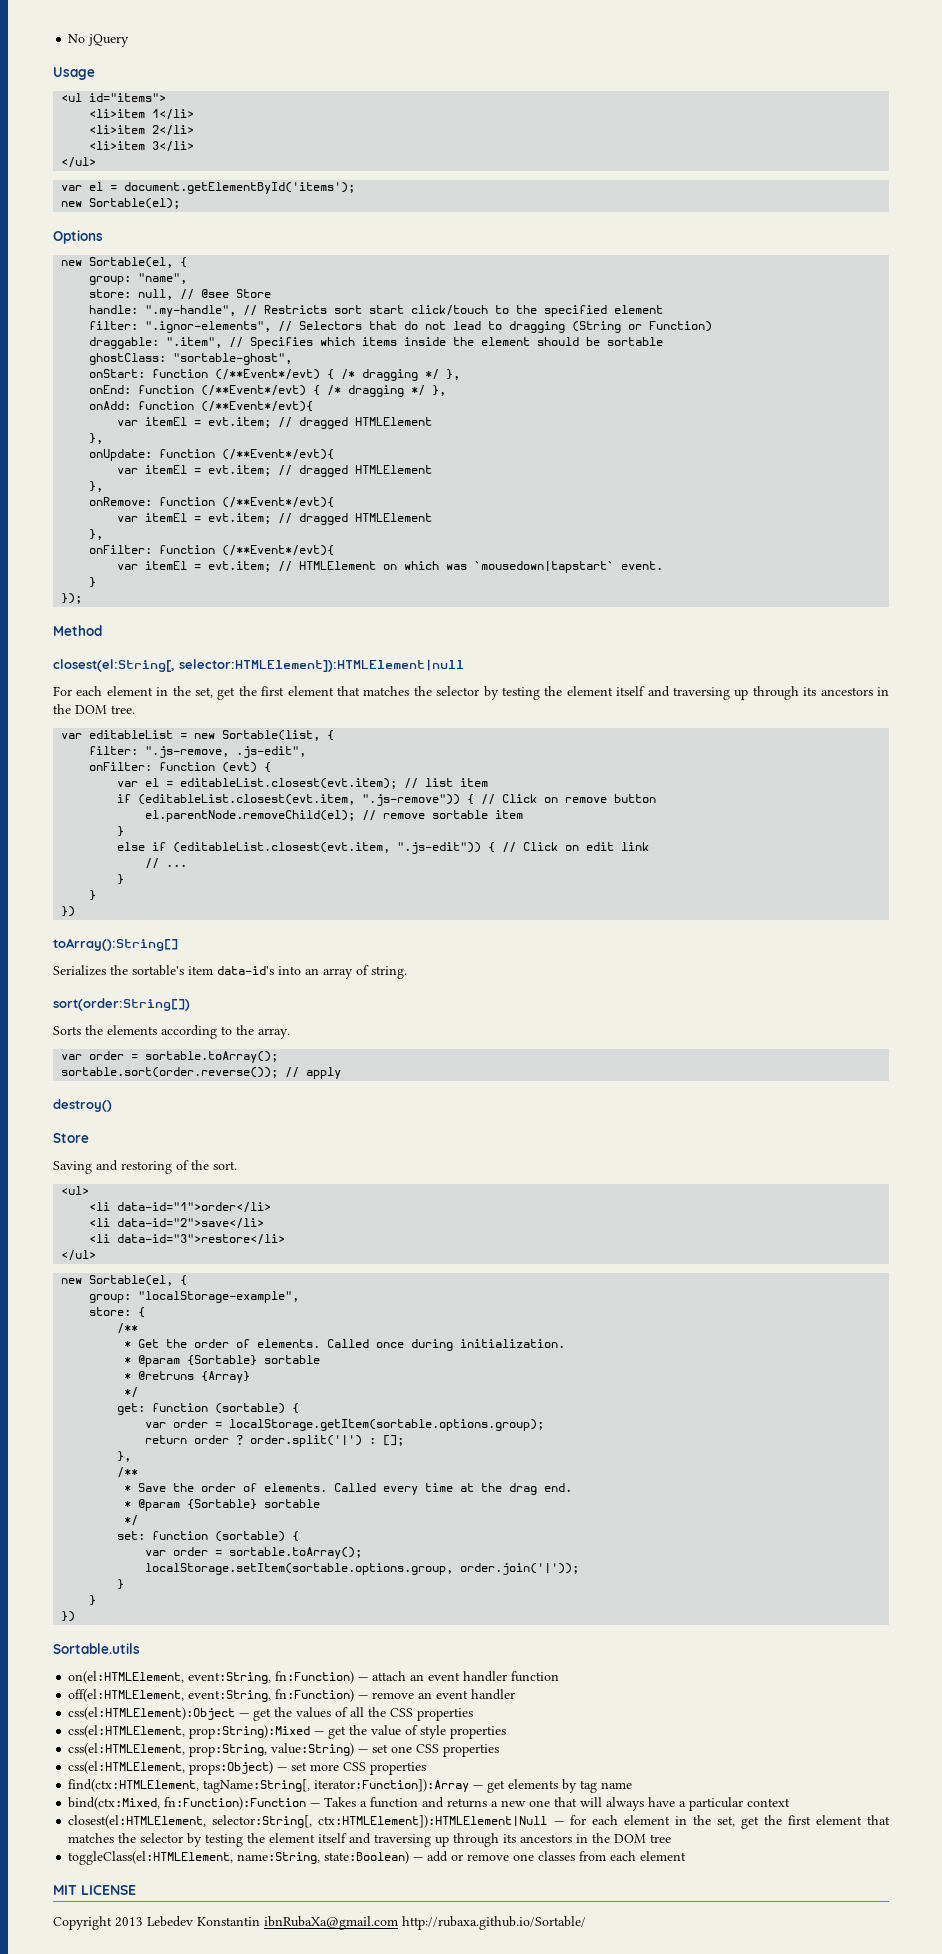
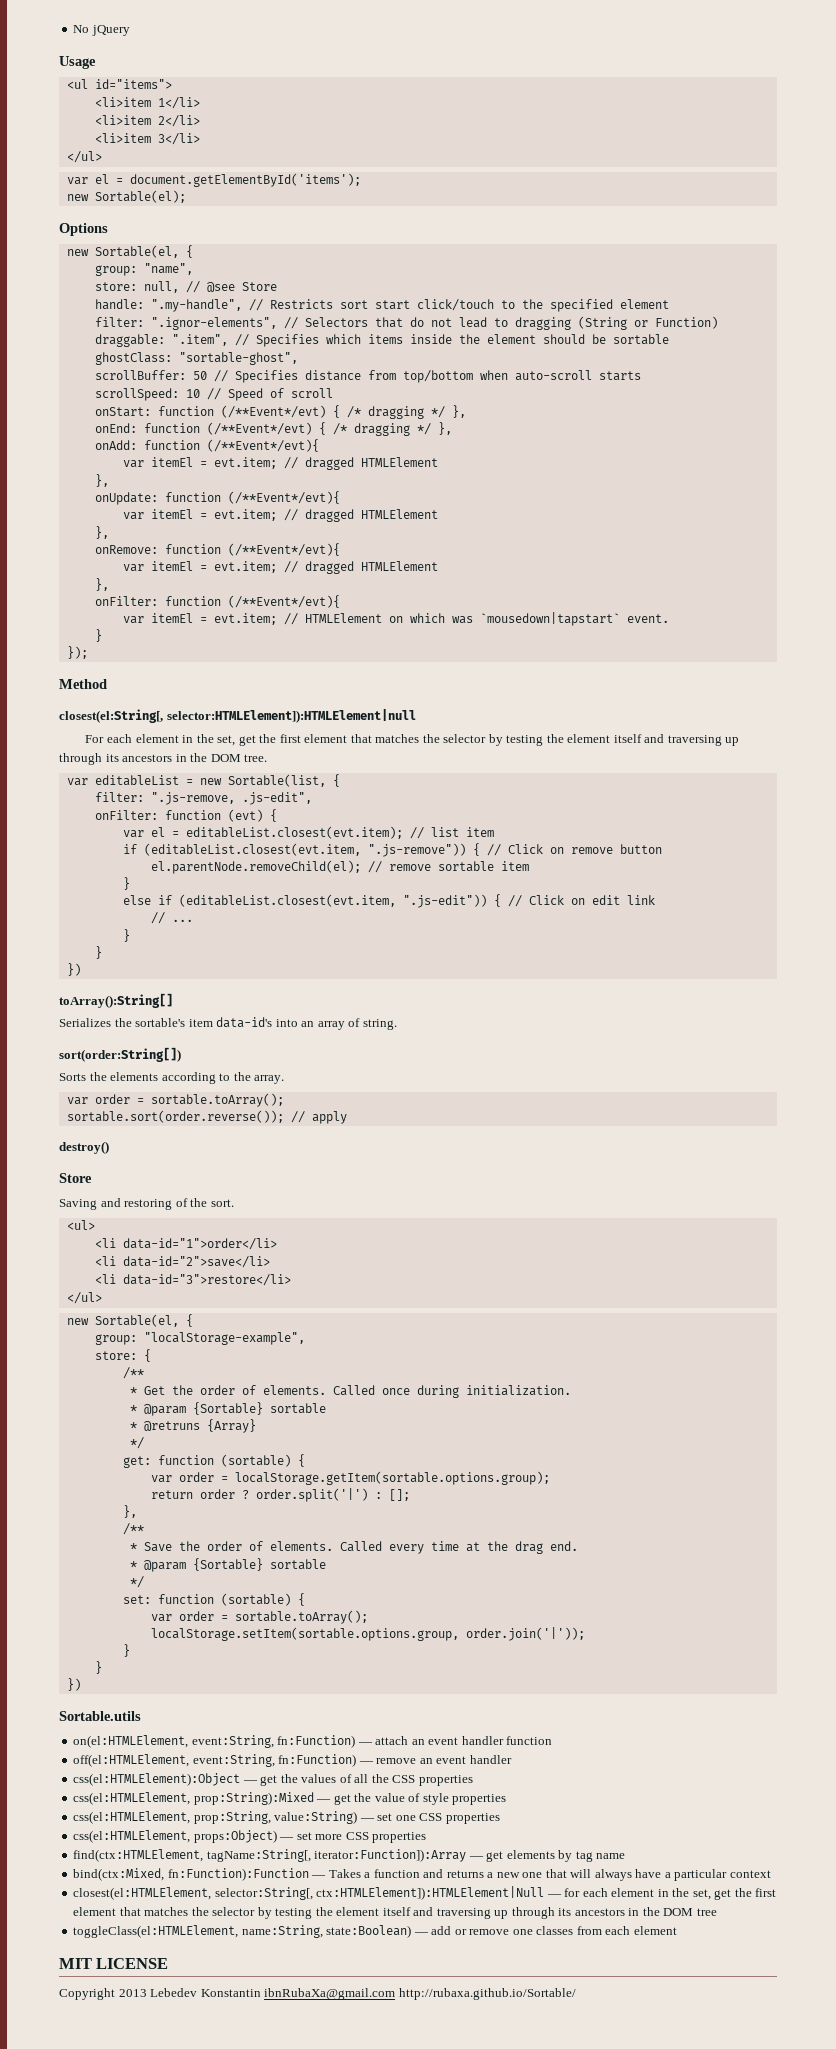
+ scrollBuffer: 50 // Specifies distance from top/bottom when auto-scroll starts
+ scrollSpeed: 10 // Speed of scroll

